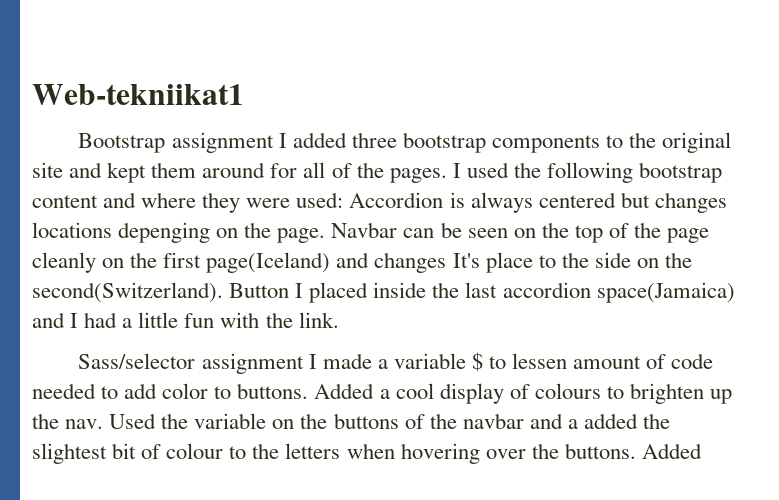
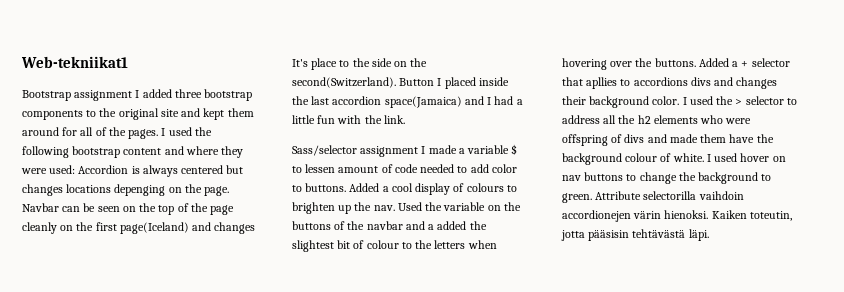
- Used the variable on the buttons of the navbar and a added the slightest bit of colour to the letters when hovering over the buttons. Added
+ Used the variable on the buttons of the navbar and a added the slightest bit of colour to the letters when hovering over the buttons. Added a + selector that apllies to accordions divs and changes their background color. I used the > selector to address all the h2 elements who were offspring of divs and made them have the background colour of white. I used hover on nav buttons to change the background to green. Attribute selectorilla vaihdoin accordionejen värin hienoksi. Kaiken toteutin, jotta pääsisin tehtävästä läpi.

